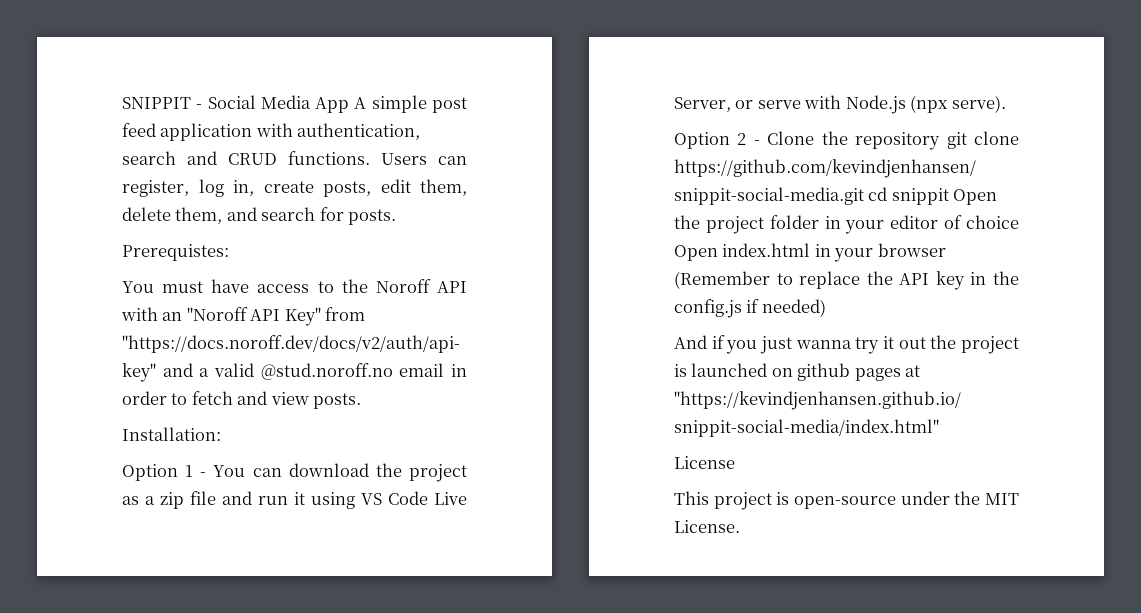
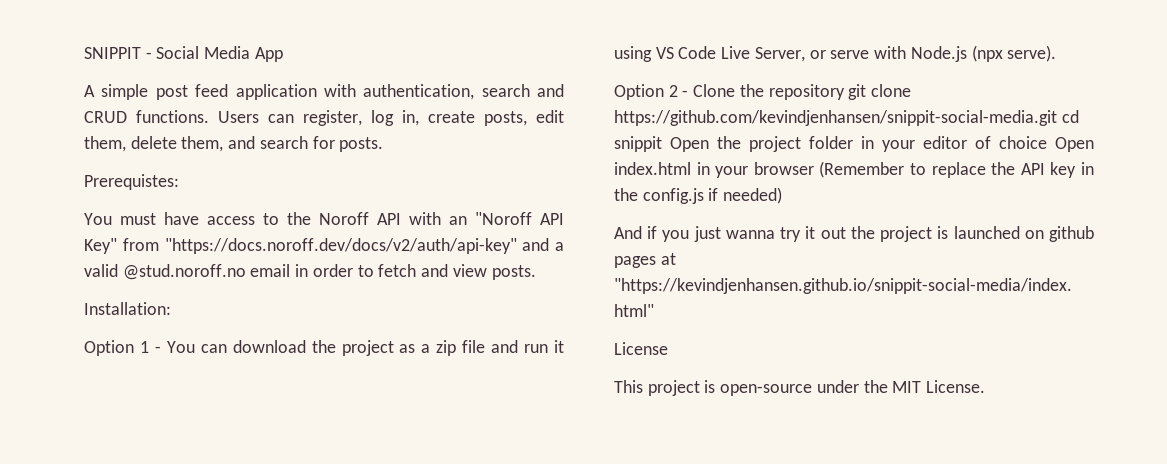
- SNIPPIT - Social Media App A simple post feed application with authentication, search and CRUD functions.
+ SNIPPIT - Social Media App
+ A simple post feed application with authentication, search and CRUD functions.

